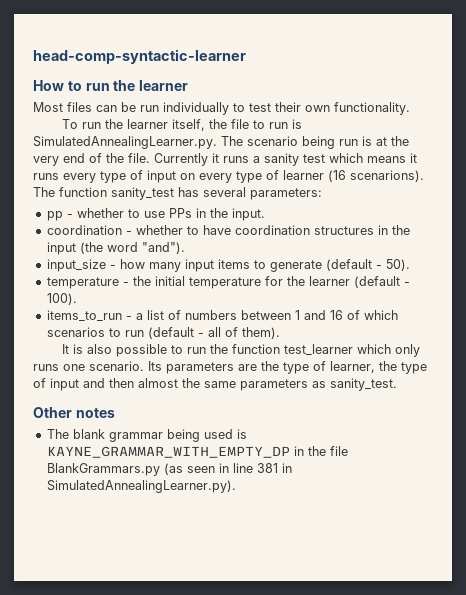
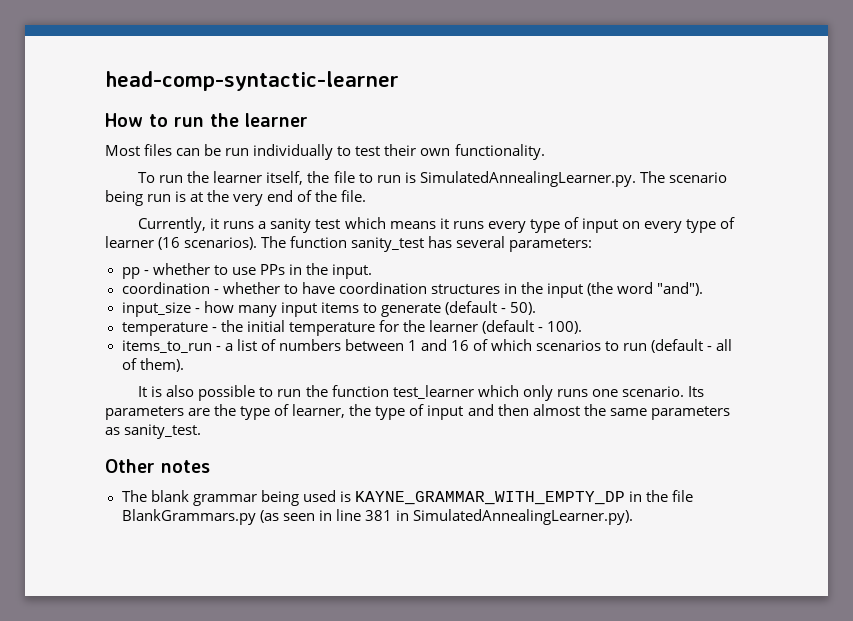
- To run the learner itself, the file to run is SimulatedAnnealingLearner.py. The scenario being run is at the very end of the file. Currently it runs a sanity test which means it runs every type of input on every type of learner (16 scenarions).
+ To run the learner itself, the file to run is SimulatedAnnealingLearner.py. The scenario being run is at the very end of the file.
+ Currently, it runs a sanity test which means it runs every type of input on every type of learner (16 scenarios).

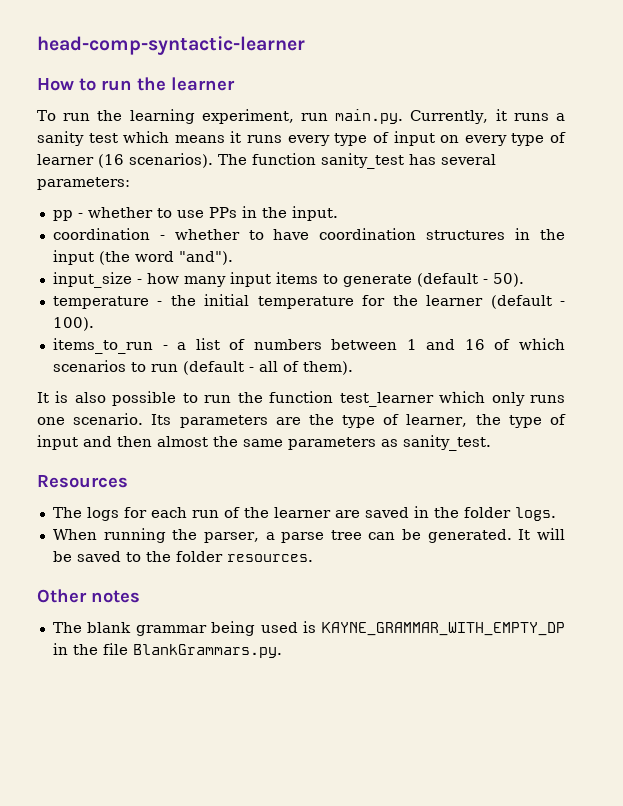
- Most files can be run individually to test their own functionality.
- To run the learner itself, the file to run is SimulatedAnnealingLearner.py. The scenario being run is at the very end of the file.
- Currently, it runs a sanity test which means it runs every type of input on every type of learner (16 scenarios).
+ To run the learning experiment, run main.py. Currently, it runs a sanity test which means it runs every type of input on every type of learner (16 scenarios).
+ Resources
+ The logs for each run of the learner are saved in the folder logs.
+ When running the parser, a parse tree can be generated. It will be saved to the folder resources.
- The blank grammar being used is KAYNE_GRAMMAR_WITH_EMPTY_DP in the file BlankGrammars.py (as seen in line 381 in SimulatedAnnealingLearner.py).
+ The blank grammar being used is KAYNE_GRAMMAR_WITH_EMPTY_DP in the file BlankGrammars.py.

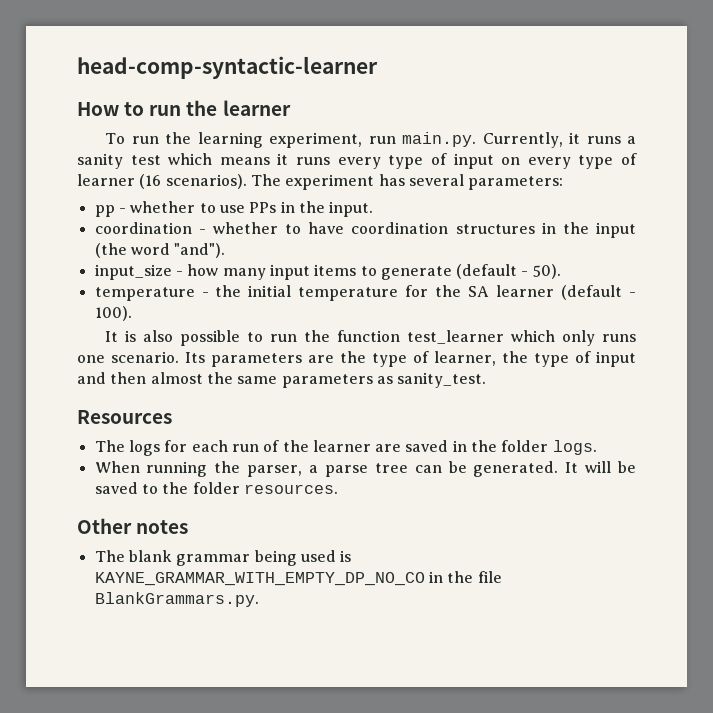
- The function sanity_test has several parameters:
+ The experiment has several parameters:
- temperature - the initial temperature for the learner (default - 100).
+ temperature - the initial temperature for the SA learner (default - 100).
- items_to_run - a list of numbers between 1 and 16 of which scenarios to run (default - all of them).
- The blank grammar being used is KAYNE_GRAMMAR_WITH_EMPTY_DP in the file BlankGrammars.py.
+ The blank grammar being used is KAYNE_GRAMMAR_WITH_EMPTY_DP_NO_CO in the file BlankGrammars.py.

